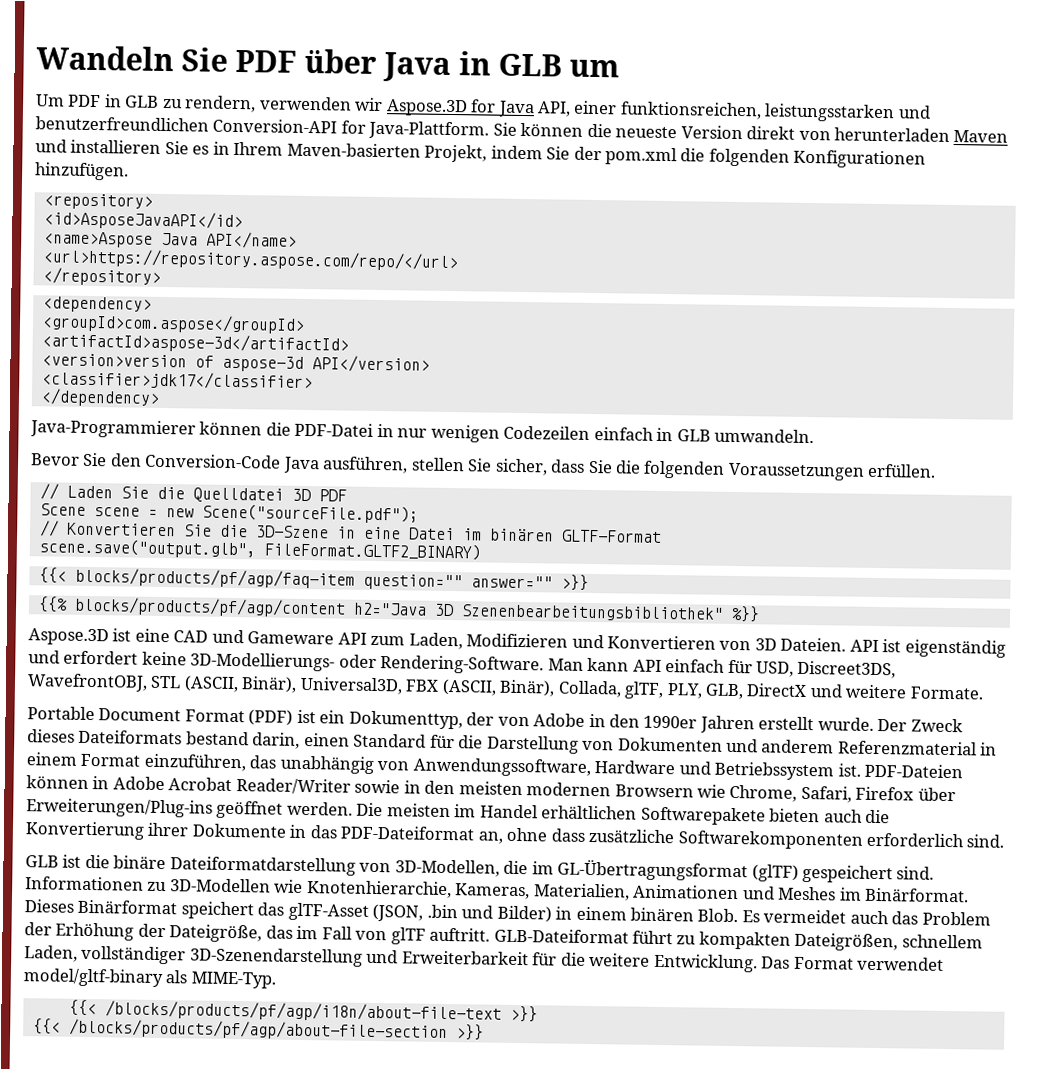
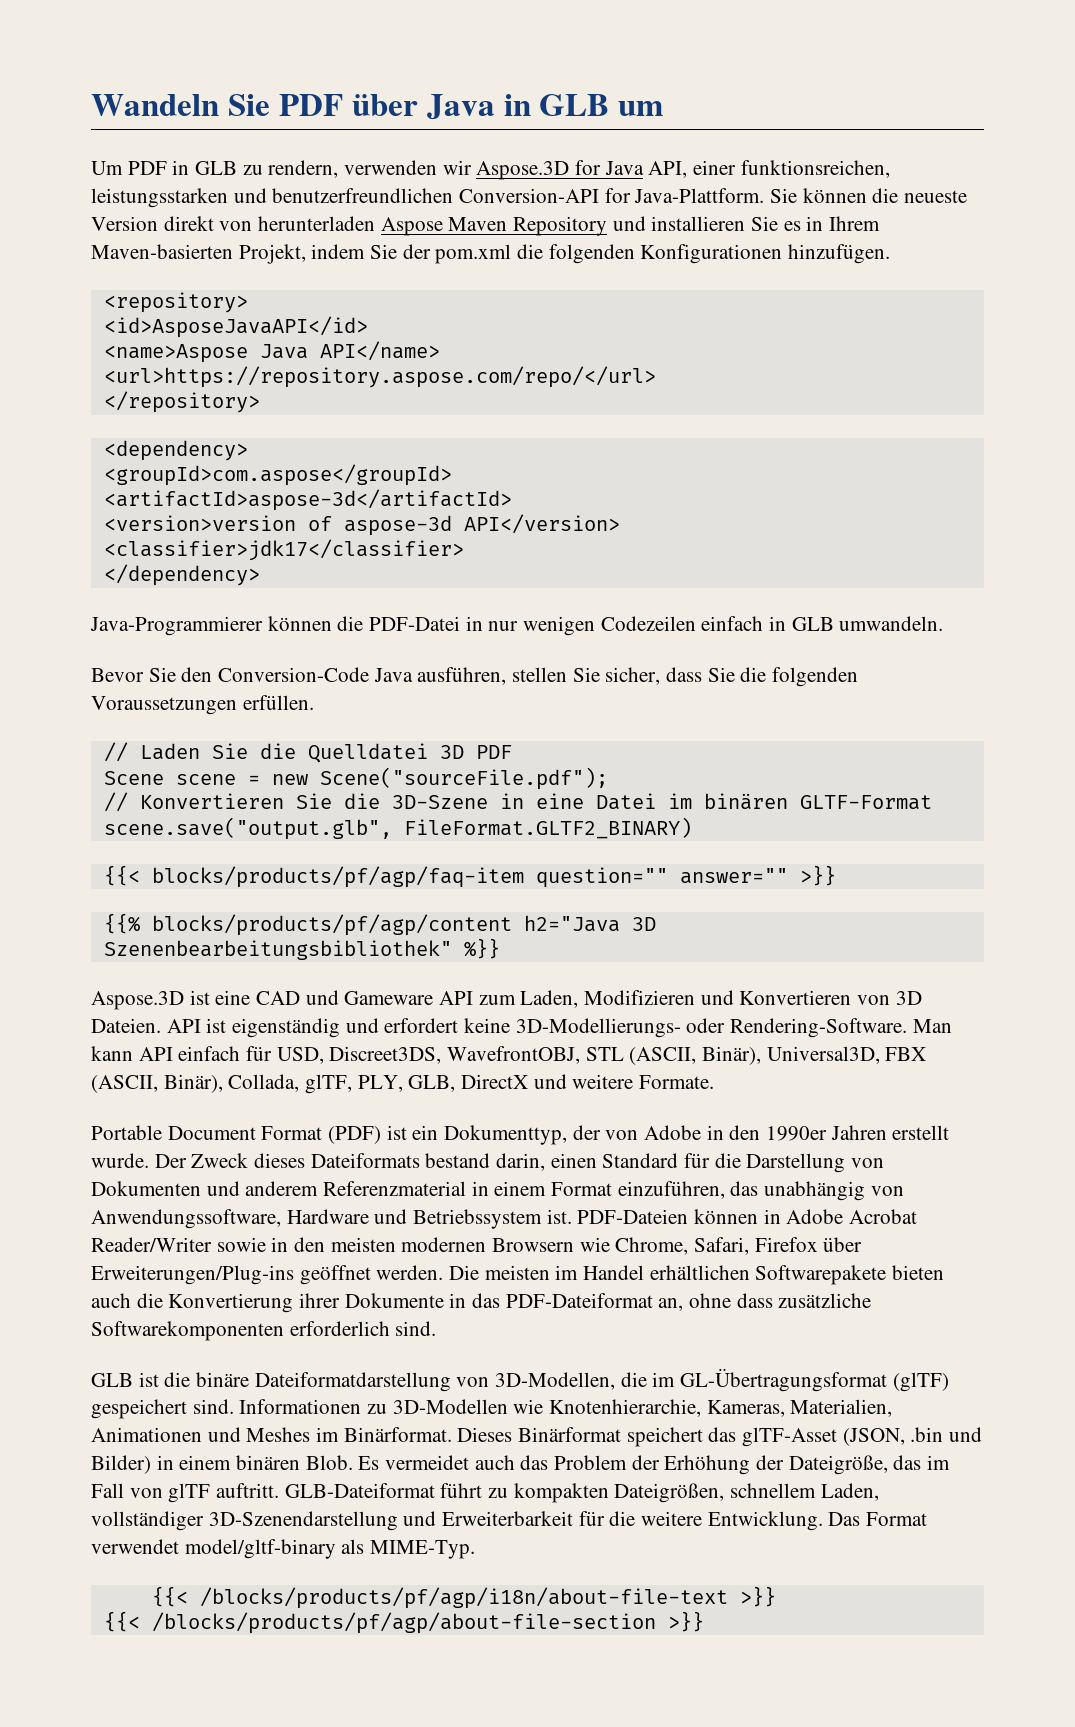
- Sie können die neueste Version direkt von herunterladen Maven und installieren Sie es in Ihrem Maven-basierten Projekt, indem Sie der pom.xml die folgenden Konfigurationen hinzufügen.
+ Sie können die neueste Version direkt von herunterladen Aspose Maven Repository und installieren Sie es in Ihrem Maven-basierten Projekt, indem Sie der pom.xml die folgenden Konfigurationen hinzufügen.

